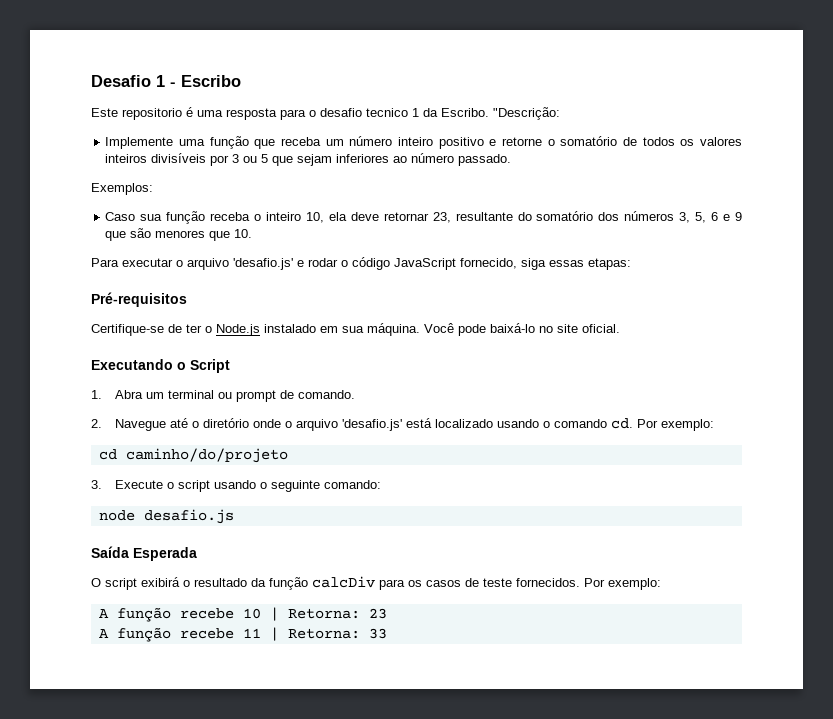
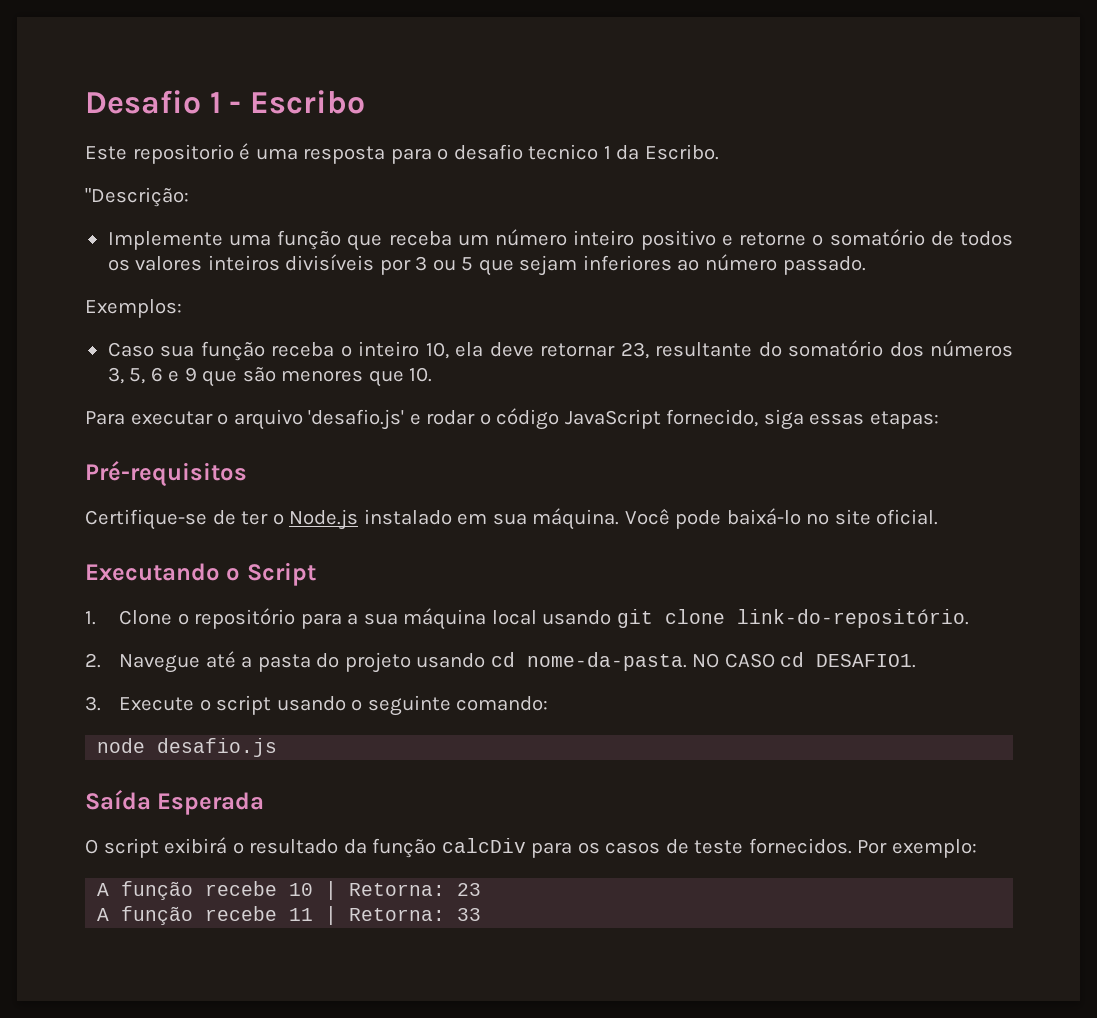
- Este repositorio é uma resposta para o desafio tecnico 1 da Escribo. "Descrição:
+ Este repositorio é uma resposta para o desafio tecnico 1 da Escribo.
+ "Descrição:
- 1. Abra um terminal ou prompt de comando.
- 2. Navegue até o diretório onde o arquivo 'desafio.js' está localizado usando o comando cd. Por exemplo:
- cd caminho/do/projeto
+ 1. Clone o repositório para a sua máquina local usando git clone link-do-repositório.
+ 2. Navegue até a pasta do projeto usando cd nome-da-pasta. NO CASO cd DESAFIO1.

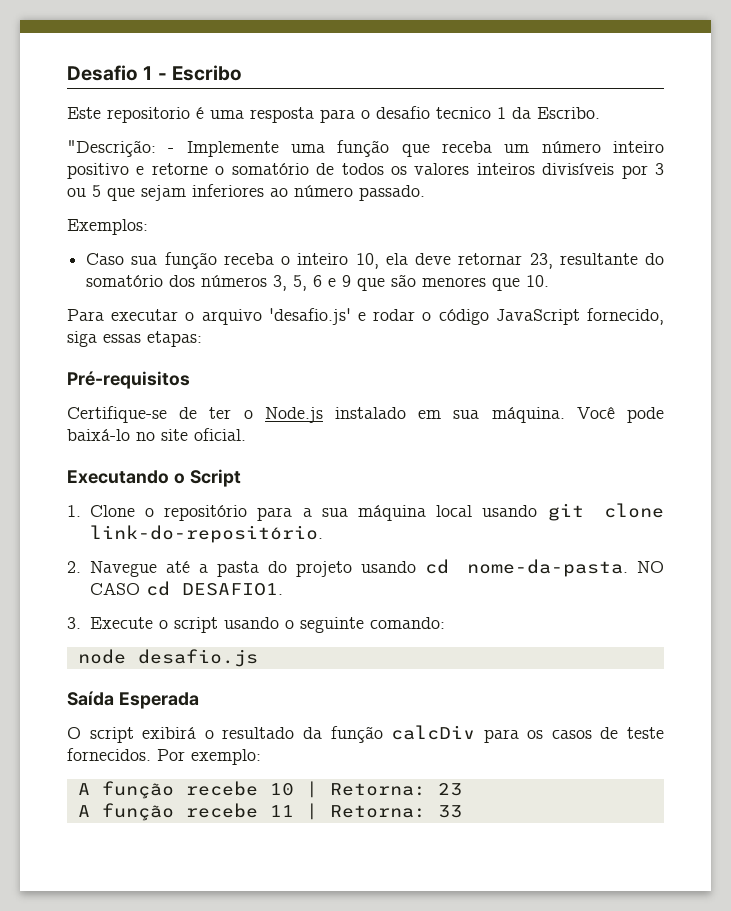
- "Descrição:
- Implemente uma função que receba um número inteiro positivo e retorne o somatório de todos os valores inteiros divisíveis por 3 ou 5 que sejam inferiores ao número passado.
+ "Descrição: - Implemente uma função que receba um número inteiro positivo e retorne o somatório de todos os valores inteiros divisíveis por 3 ou 5 que sejam inferiores ao número passado.

